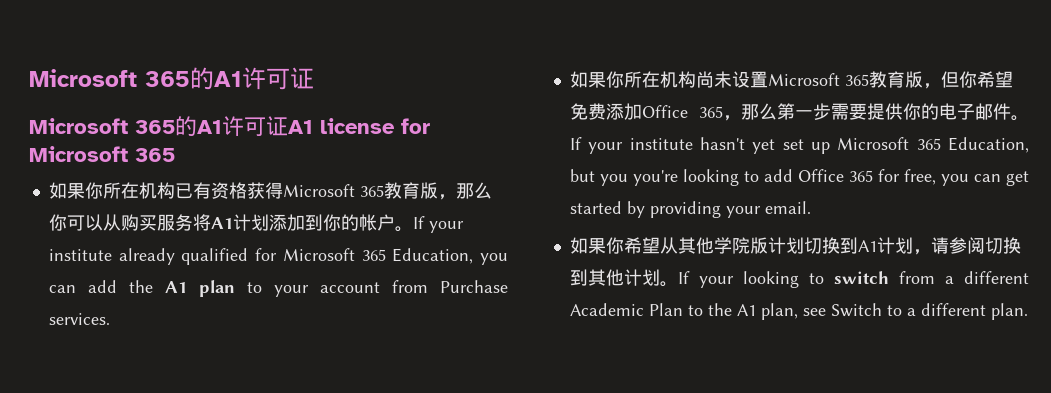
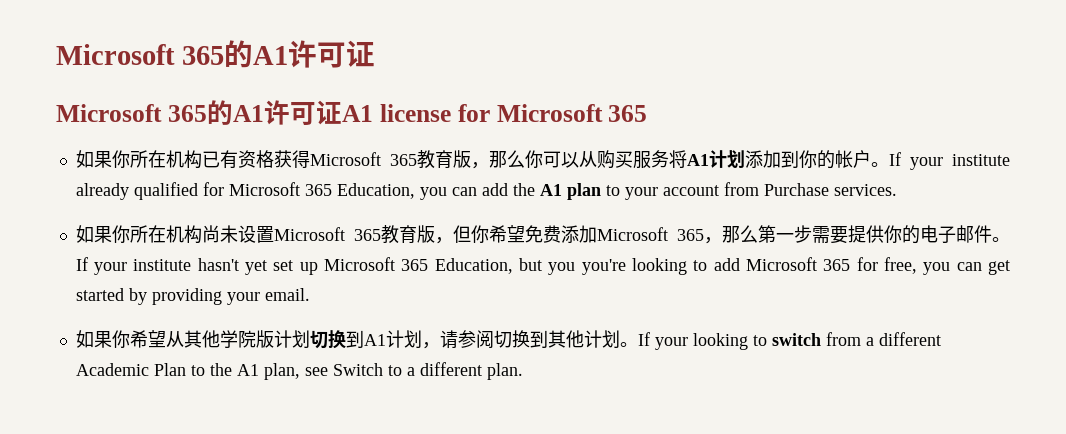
- 如果你所在机构尚未设置Microsoft 365教育版，但你希望免费添加Office 365，那么第一步需要提供你的电子邮件。
+ 如果你所在机构尚未设置Microsoft 365教育版，但你希望免费添加Microsoft 365，那么第一步需要提供你的电子邮件。
- If your institute hasn't yet set up Microsoft 365 Education, but you you're looking to add Office 365 for free, you can get started by providing your email.
+ If your institute hasn't yet set up Microsoft 365 Education, but you you're looking to add Microsoft 365 for free, you can get started by providing your email.

